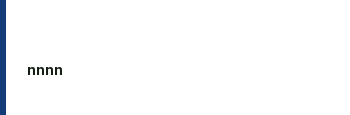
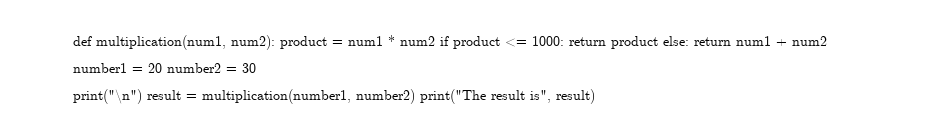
- nnnn
+ def multiplication(num1, num2): product = num1 * num2 if product <= 1000: return product else: return num1 + num2
+ number1 = 20 number2 = 30
+ print("\n") result = multiplication(number1, number2) print("The result is", result)

